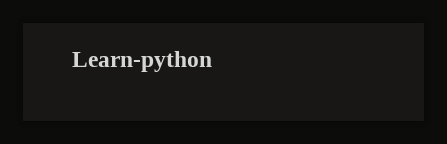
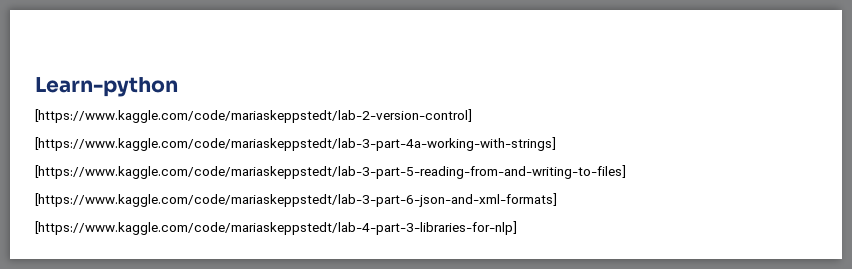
+ [https://www.kaggle.com/code/mariaskeppstedt/lab-2-version-control]
+ [https://www.kaggle.com/code/mariaskeppstedt/lab-3-part-4a-working-with-strings]
+ [https://www.kaggle.com/code/mariaskeppstedt/lab-3-part-5-reading-from-and-writing-to-files]
+ [https://www.kaggle.com/code/mariaskeppstedt/lab-3-part-6-json-and-xml-formats]
+ [https://www.kaggle.com/code/mariaskeppstedt/lab-4-part-3-libraries-for-nlp]

